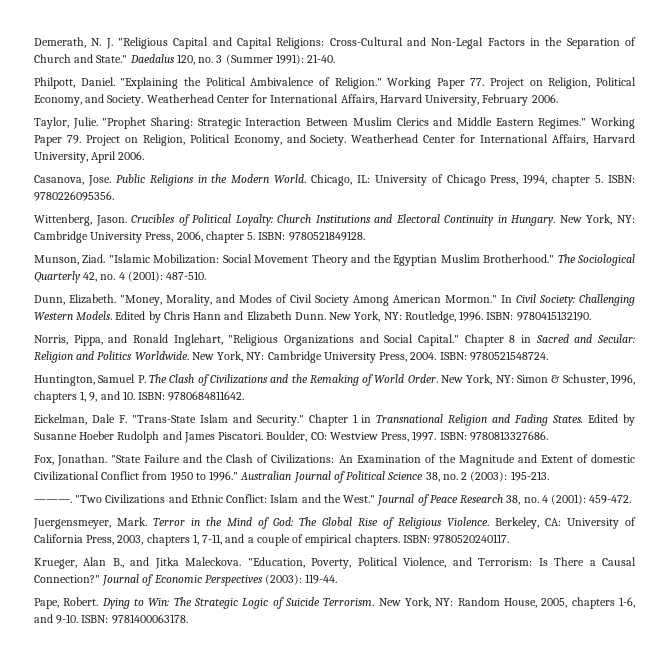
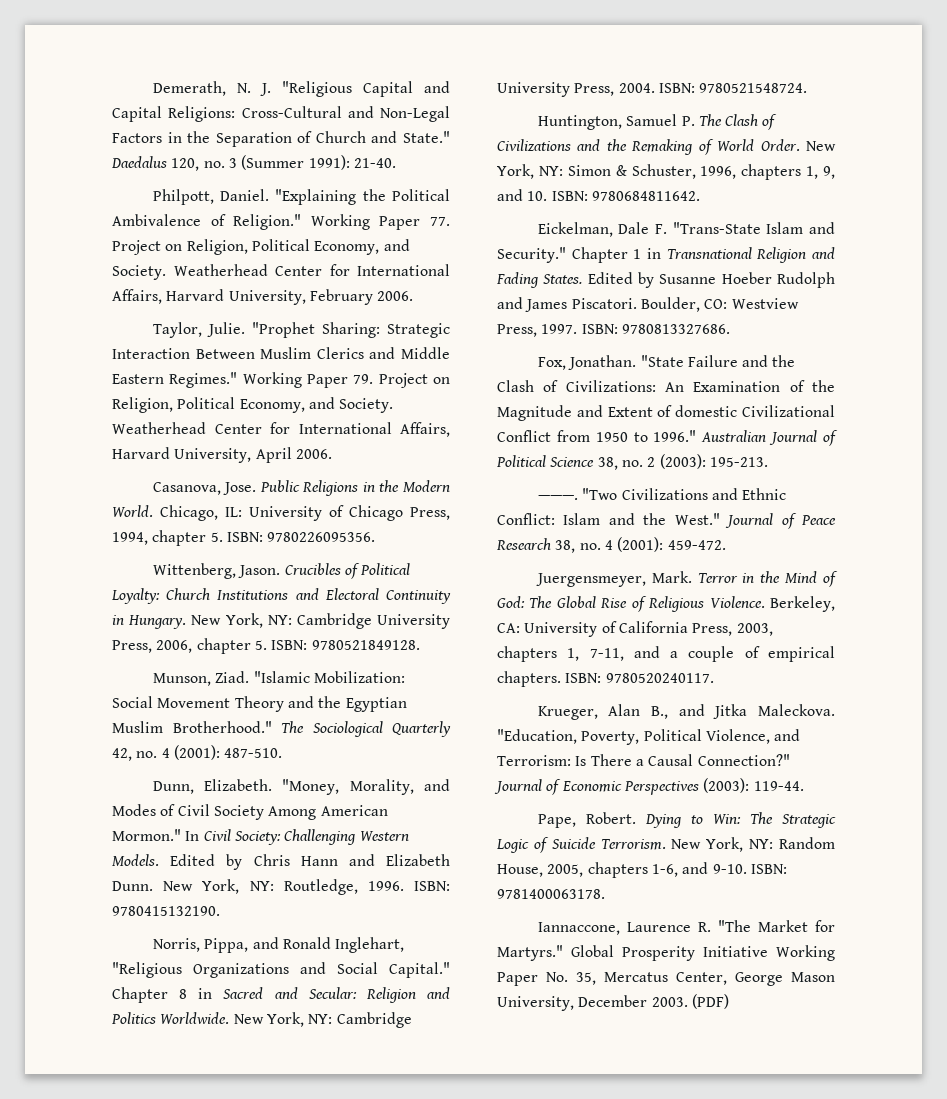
+ Iannaccone, Laurence R. "The Market for Martyrs." Global Prosperity Initiative Working Paper No. 35, Mercatus Center, George Mason University, December 2003. (PDF)

